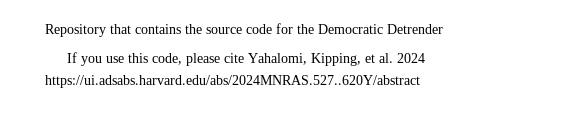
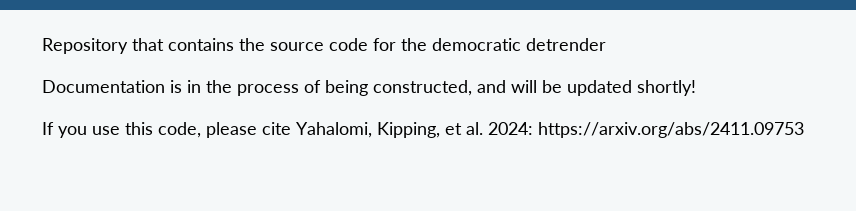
- Repository that contains the source code for the Democratic Detrender
+ Repository that contains the source code for the democratic detrender
+ Documentation is in the process of being constructed, and will be updated shortly!
- If you use this code, please cite Yahalomi, Kipping, et al. 2024 https://ui.adsabs.harvard.edu/abs/2024MNRAS.527..620Y/abstract
+ If you use this code, please cite Yahalomi, Kipping, et al. 2024: https://arxiv.org/abs/2411.09753

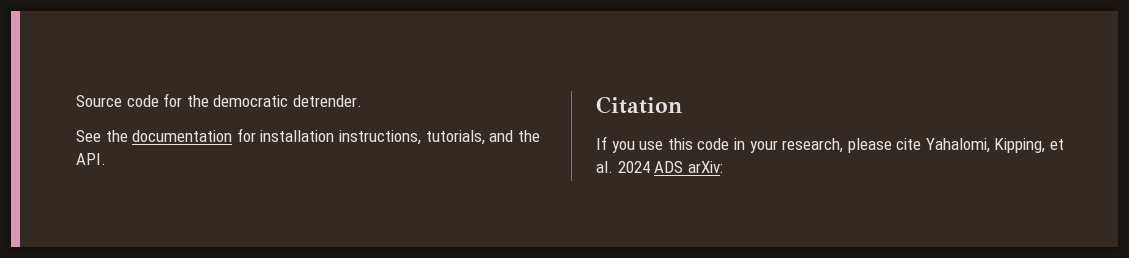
- Repository that contains the source code for the democratic detrender
- Documentation is in the process of being constructed, and will be updated shortly!
+ Source code for the democratic detrender.
+ See the documentation for installation instructions, tutorials, and the API.
+ Citation
- If you use this code, please cite Yahalomi, Kipping, et al. 2024: https://arxiv.org/abs/2411.09753
+ If you use this code in your research, please cite Yahalomi, Kipping, et al. 2024 ADS arXiv:

